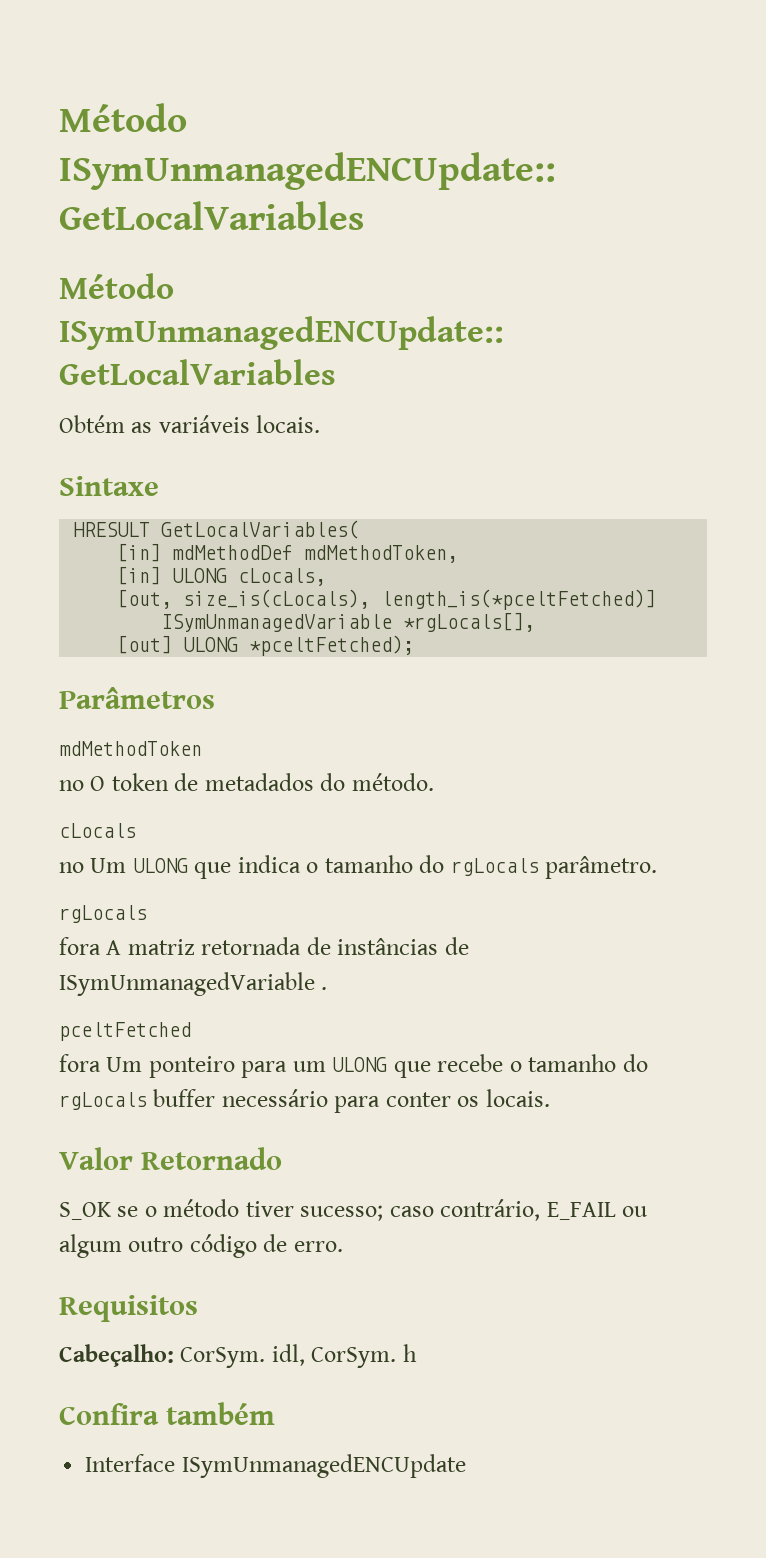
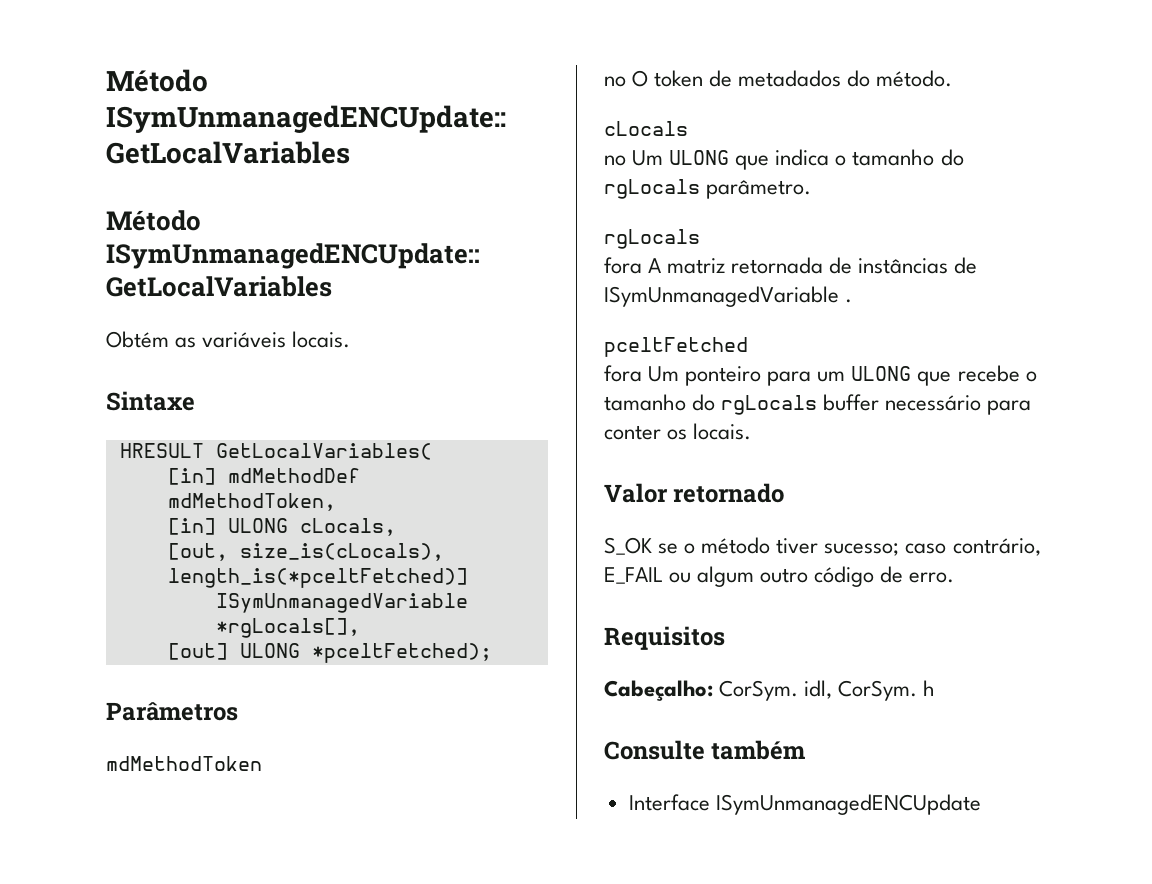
- Valor Retornado
+ Valor retornado
- Confira também
+ Consulte também

